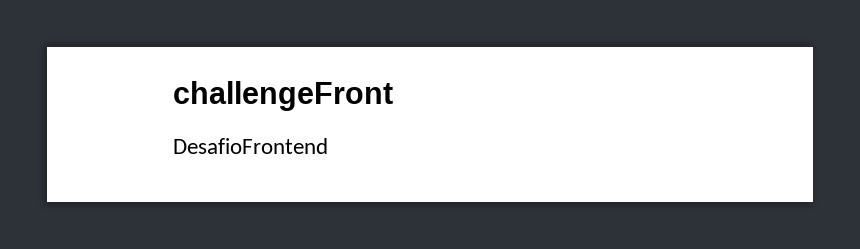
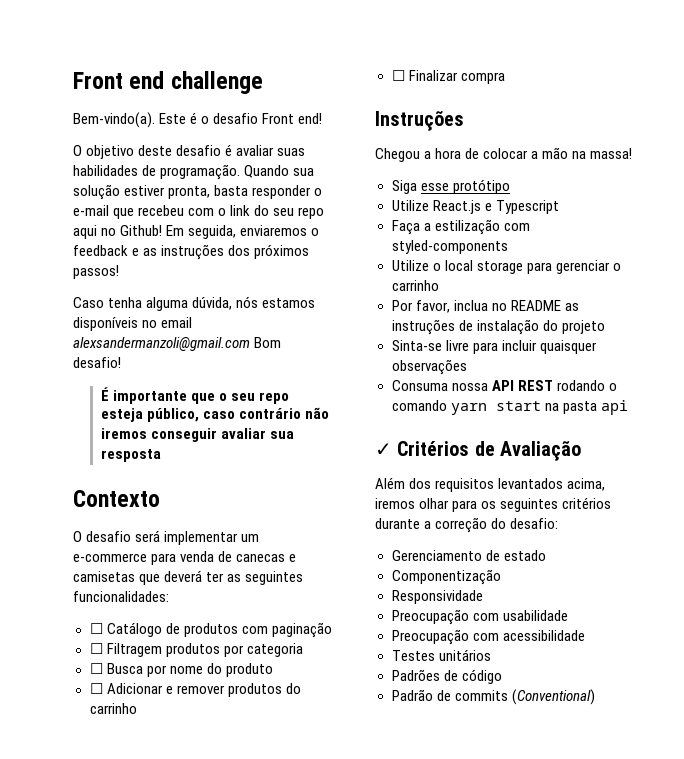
- challengeFront
- DesafioFrontend
+ Front end challenge
+ Bem-vindo(a). Este é o desafio Front end!
+ O objetivo deste desafio é avaliar suas habilidades de programação. Quando sua solução estiver pronta, basta responder o e-mail que recebeu com o link do seu repo aqui no Github! Em seguida, enviaremos o feedback e as instruções dos próximos passos!
+ Caso tenha alguma dúvida, nós estamos disponíveis no email alexsandermanzoli@gmail.com Bom desafio!
+ É importante que o seu repo esteja público, caso contrário não iremos conseguir avaliar sua resposta
+ Contexto
+ O desafio será implementar um e-commerce para venda de canecas e camisetas que deverá ter as seguintes funcionalidades:
+ ☐ Catálogo de produtos com paginação
+ ☐ Filtragem produtos por categoria
+ ☐ Busca por nome do produto
+ ☐ Adicionar e remover produtos do carrinho
+ ☐ Finalizar compra
+ Instruções
+ Chegou a hora de colocar a mão na massa!
+ Siga esse protótipo
+ Utilize React.js e Typescript
+ Faça a estilização com styled-components
+ Utilize o local storage para gerenciar o carrinho
+ Por favor, inclua no README as instruções de instalação do projeto
+ Sinta-se livre para incluir quaisquer observações
+ Consuma nossa API REST rodando o comando yarn start na pasta api
+ ✓ Critérios de Avaliação
+ Além dos requisitos levantados acima, iremos olhar para os seguintes critérios durante a correção do desafio:
+ Gerenciamento de estado
+ Componentização
+ Responsividade
+ Preocupação com usabilidade
+ Preocupação com acessibilidade
+ Testes unitários
+ Padrões de código
+ Padrão de commits (Conventional)

